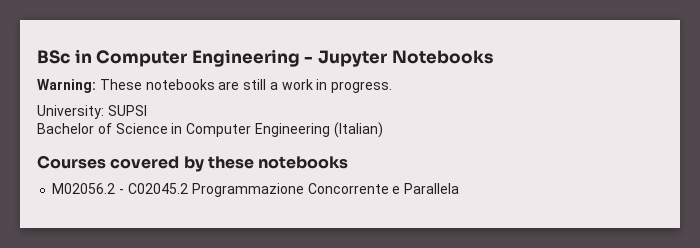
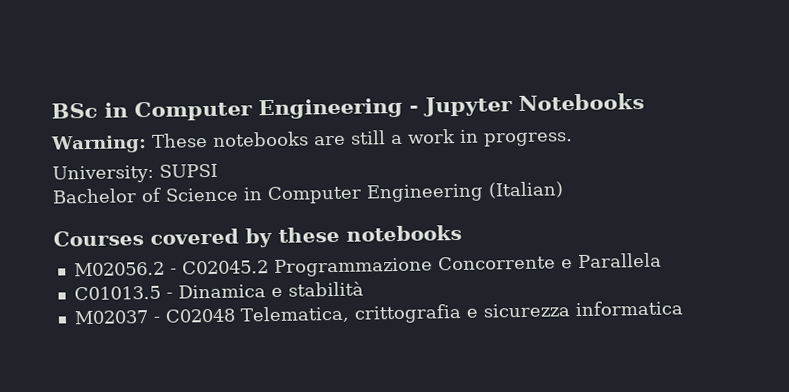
+ C01013.5 - Dinamica e stabilità
+ M02037 - C02048 Telematica, crittografia e sicurezza informatica

